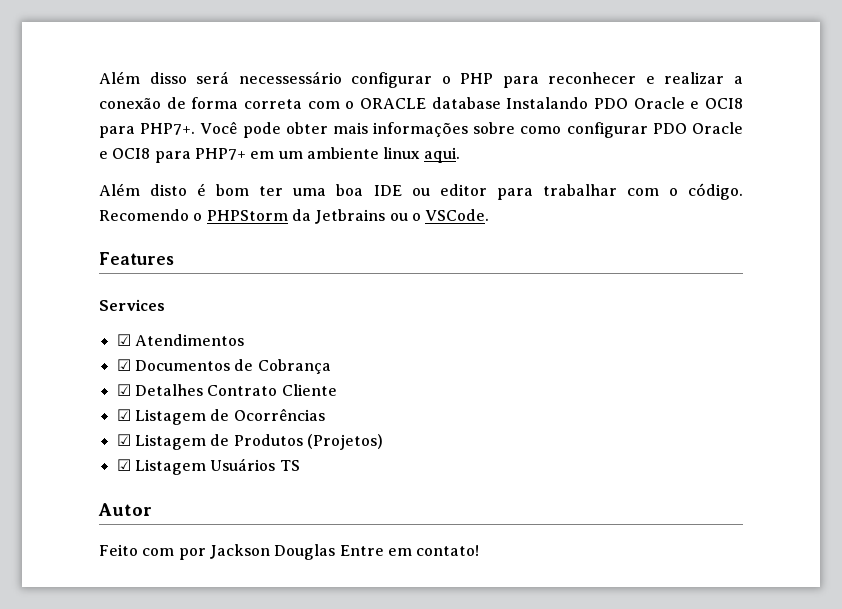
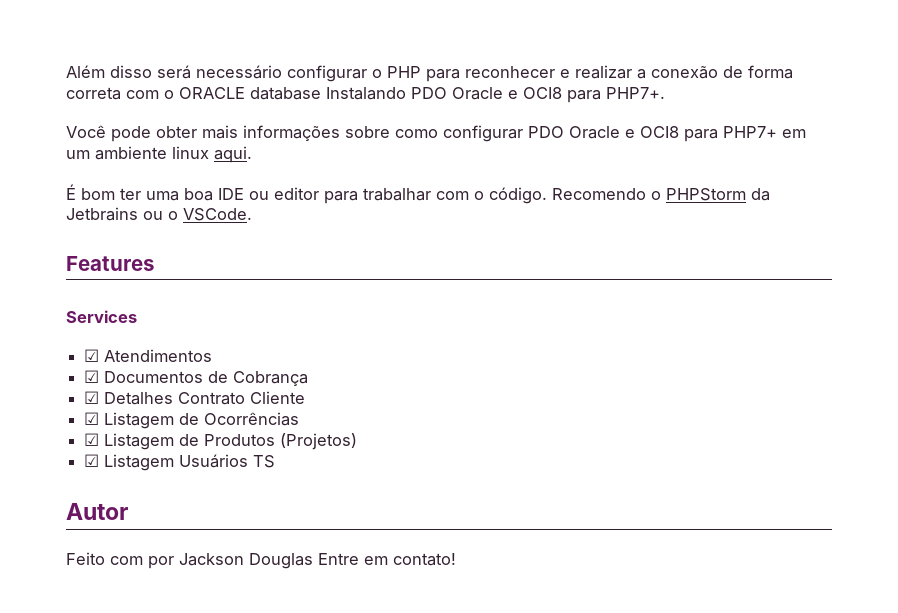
- Além disso será necessessário configurar o PHP para reconhecer e realizar a conexão de forma correta com o ORACLE database Instalando PDO Oracle e OCI8 para PHP7+. Você pode obter mais informações sobre como configurar PDO Oracle e OCI8 para PHP7+ em um ambiente linux aqui.
+ Além disso será necessário configurar o PHP para reconhecer e realizar a conexão de forma correta com o ORACLE database Instalando PDO Oracle e OCI8 para PHP7+.
+ Você pode obter mais informações sobre como configurar PDO Oracle e OCI8 para PHP7+ em um ambiente linux aqui.
- Além disto é bom ter uma boa IDE ou editor para trabalhar com o código.
+ É bom ter uma boa IDE ou editor para trabalhar com o código.

